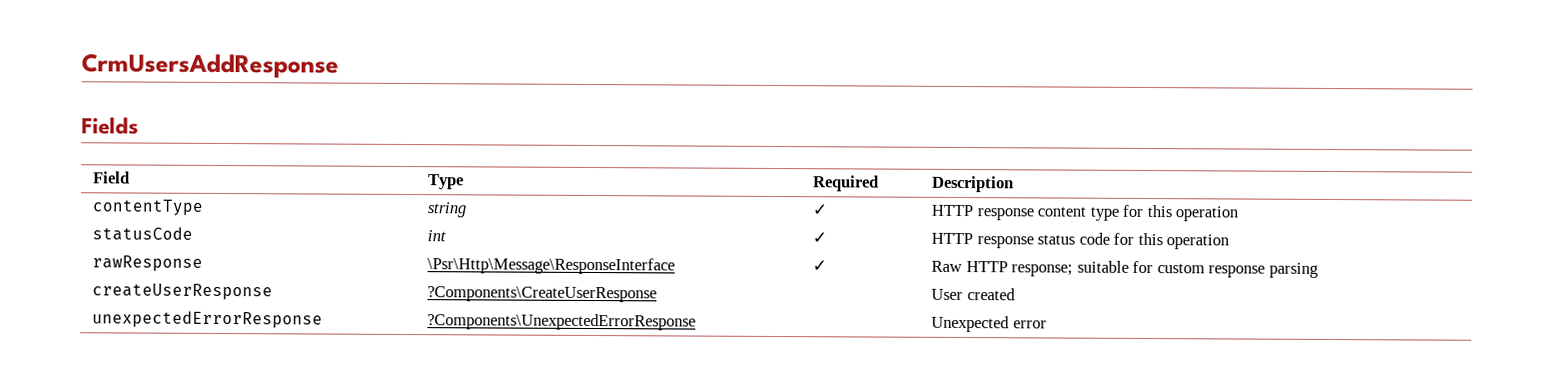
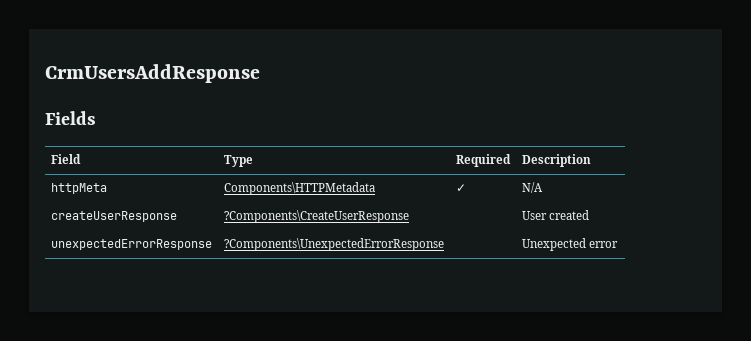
- contentType | string | ✓ | HTTP response content type for this operation
- statusCode | int | ✓ | HTTP response status code for this operation
- rawResponse | \Psr\Http\Message\ResponseInterface | ✓ | Raw HTTP response; suitable for custom response parsing
+ httpMeta | Components\HTTPMetadata | ✓ | N/A

